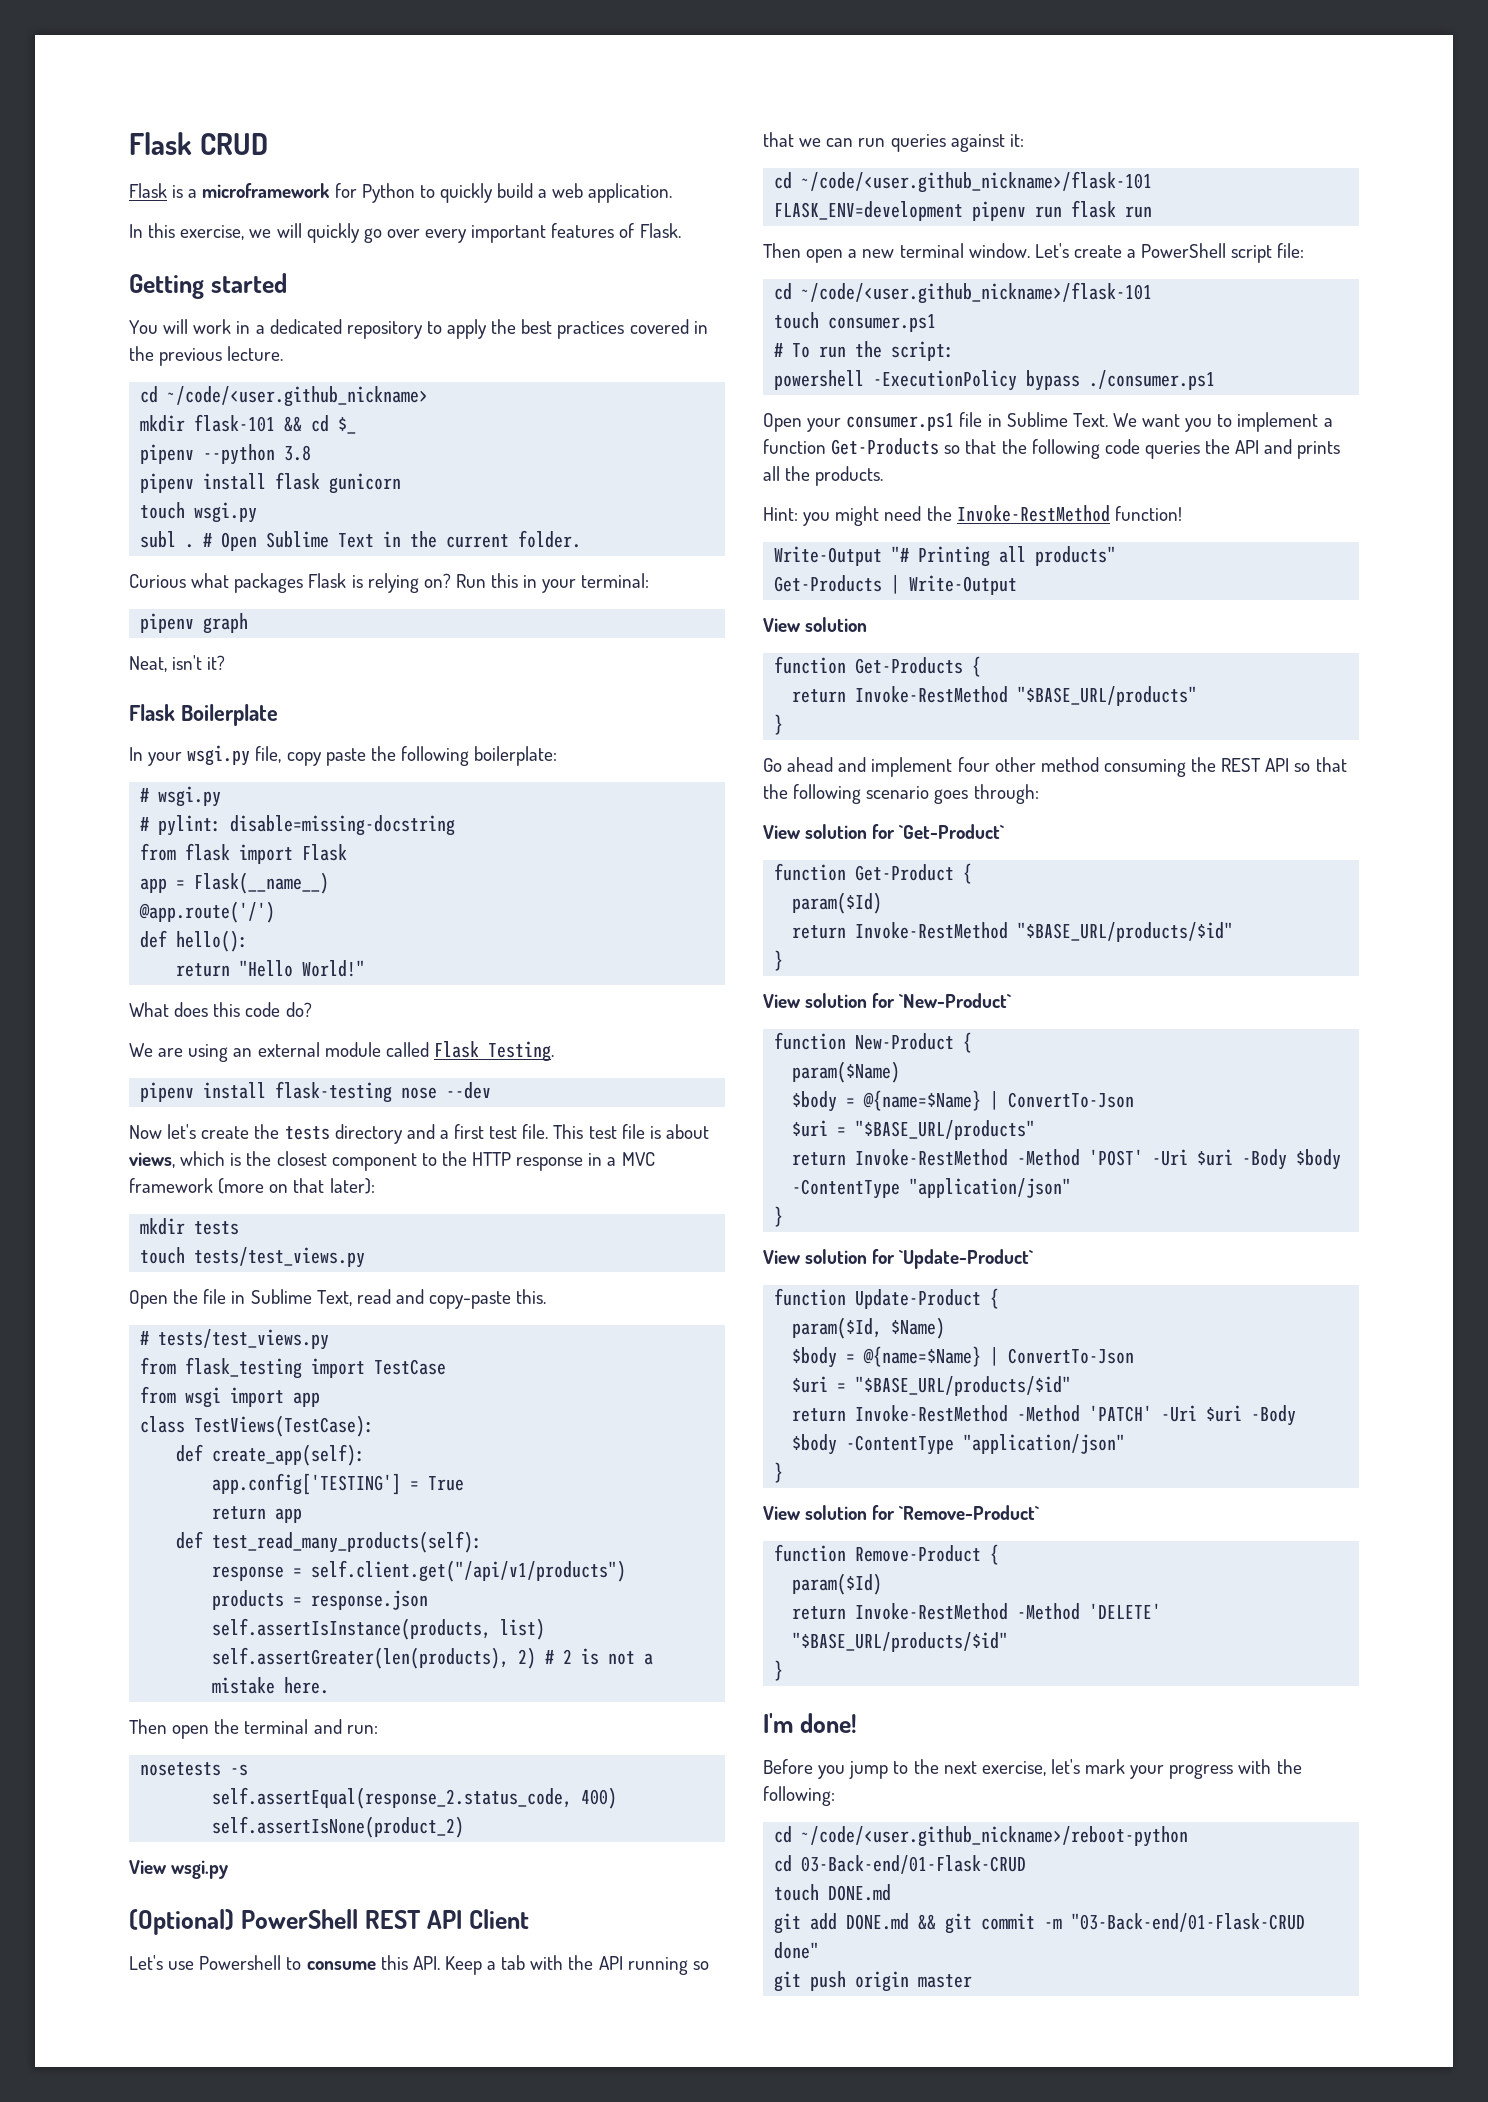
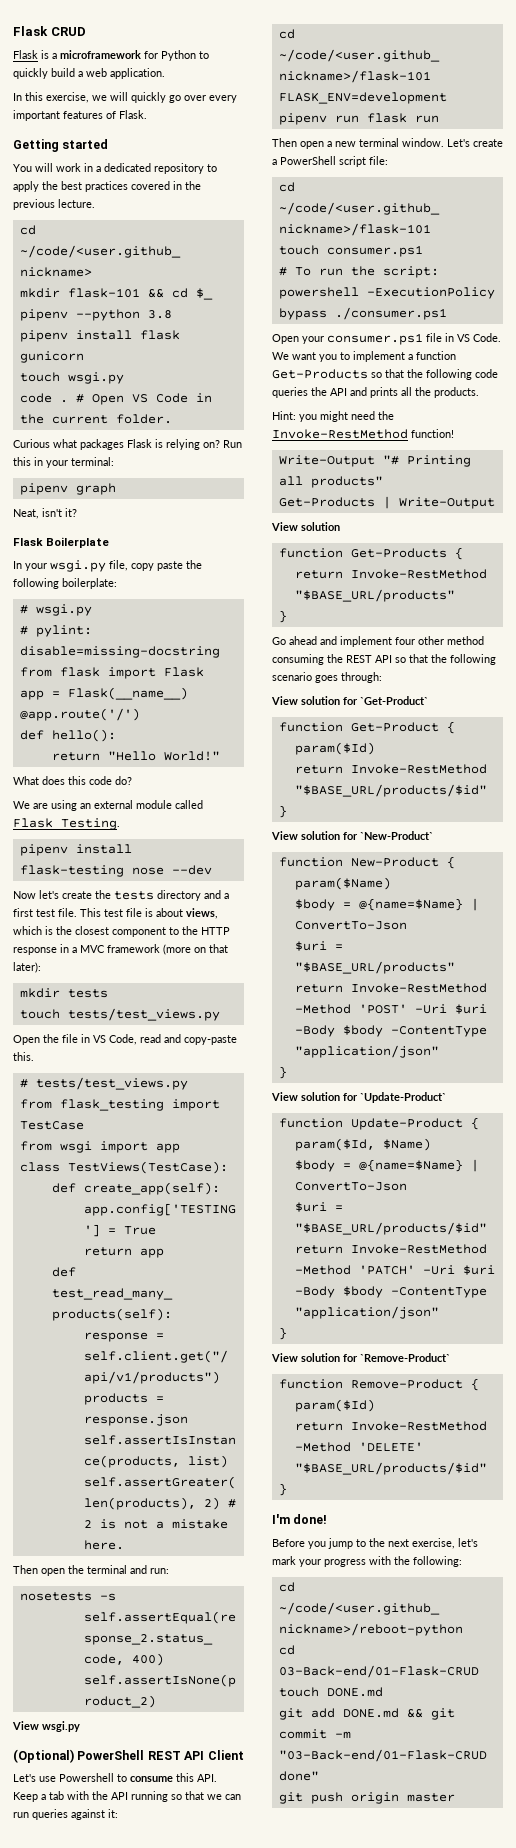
- subl .
+ code .
- # Open Sublime Text in the current folder.
+ # Open VS Code in the current folder.
- Open the file in Sublime Text, read and copy-paste this.
+ Open the file in VS Code, read and copy-paste this.
- Open your consumer.ps1 file in Sublime Text.
+ Open your consumer.ps1 file in VS Code.

